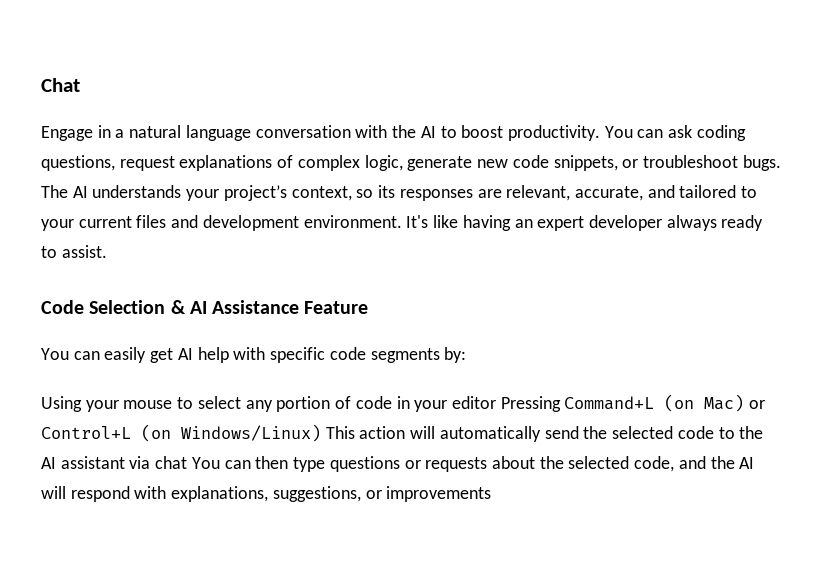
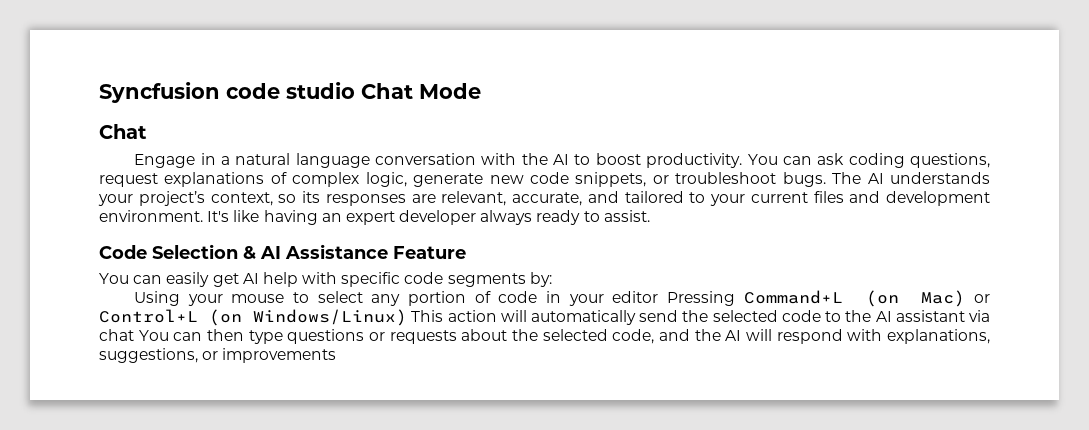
+ Syncfusion code studio Chat Mode

